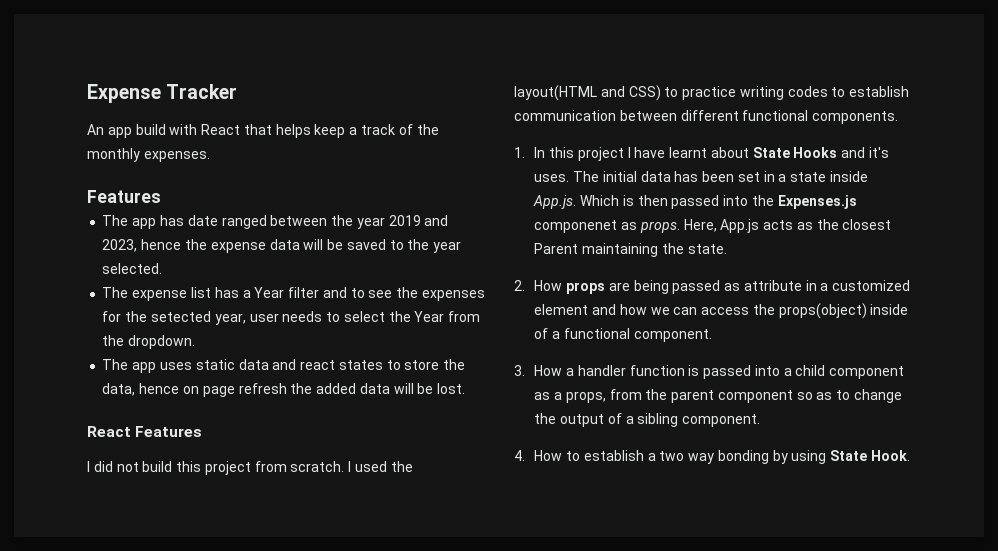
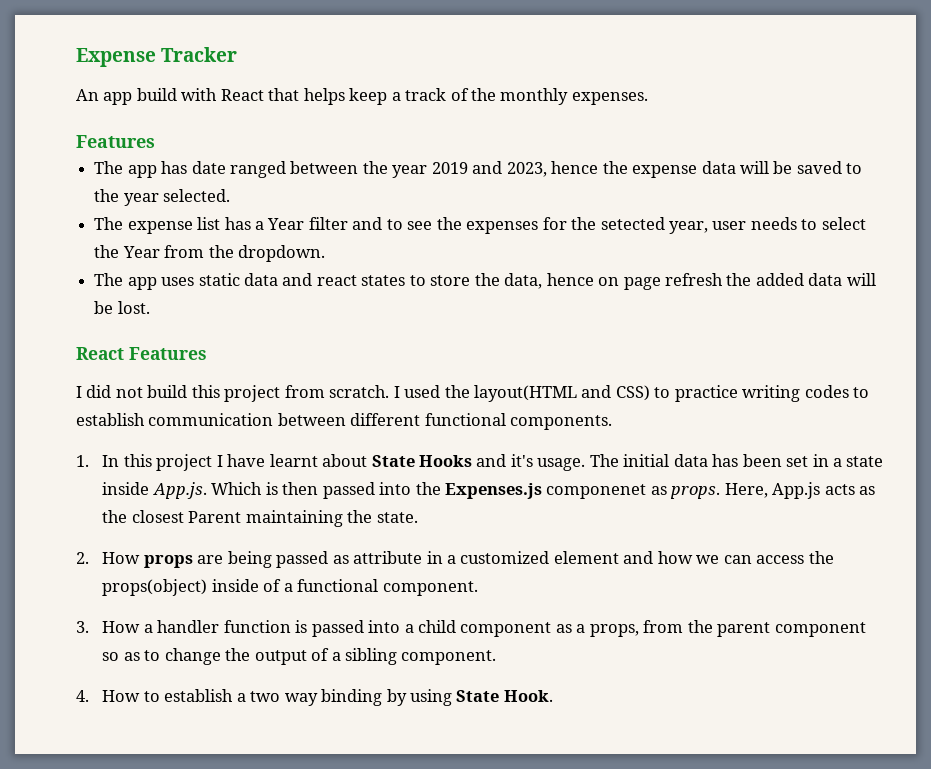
- 1. In this project I have learnt about State Hooks and it's uses.
+ 1. In this project I have learnt about State Hooks and it's usage.
- 4. How to establish a two way bonding by using State Hook.
+ 4. How to establish a two way binding by using State Hook.

